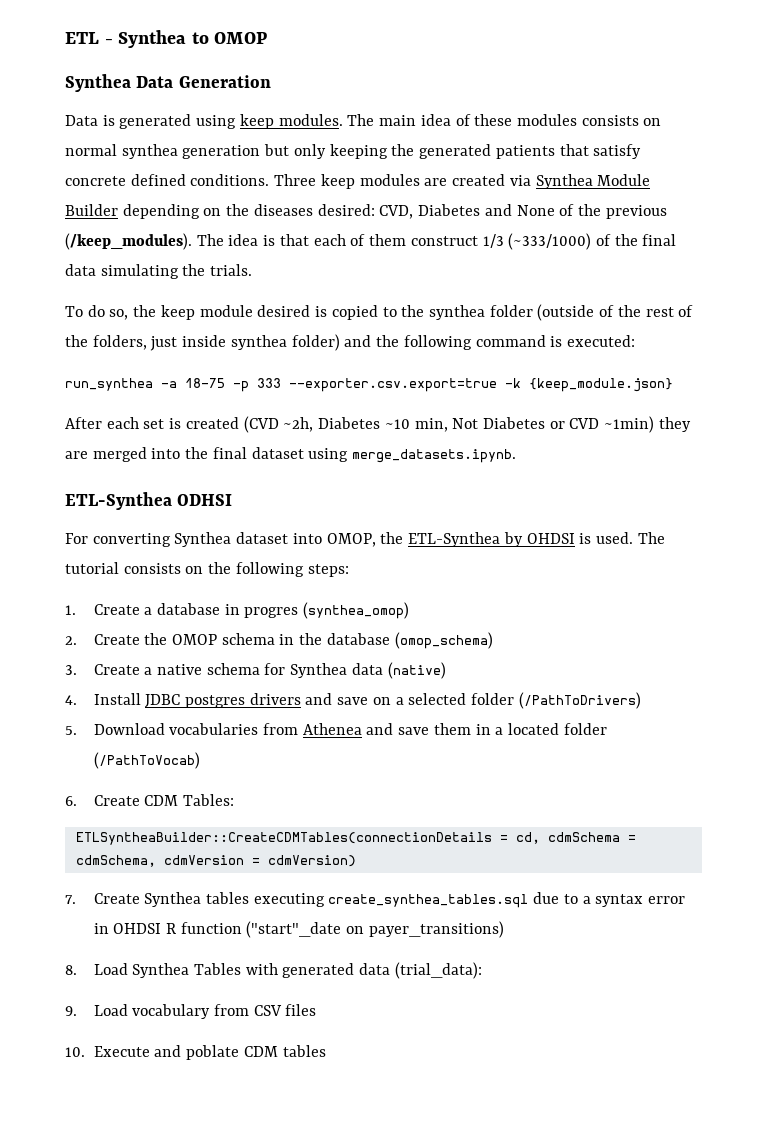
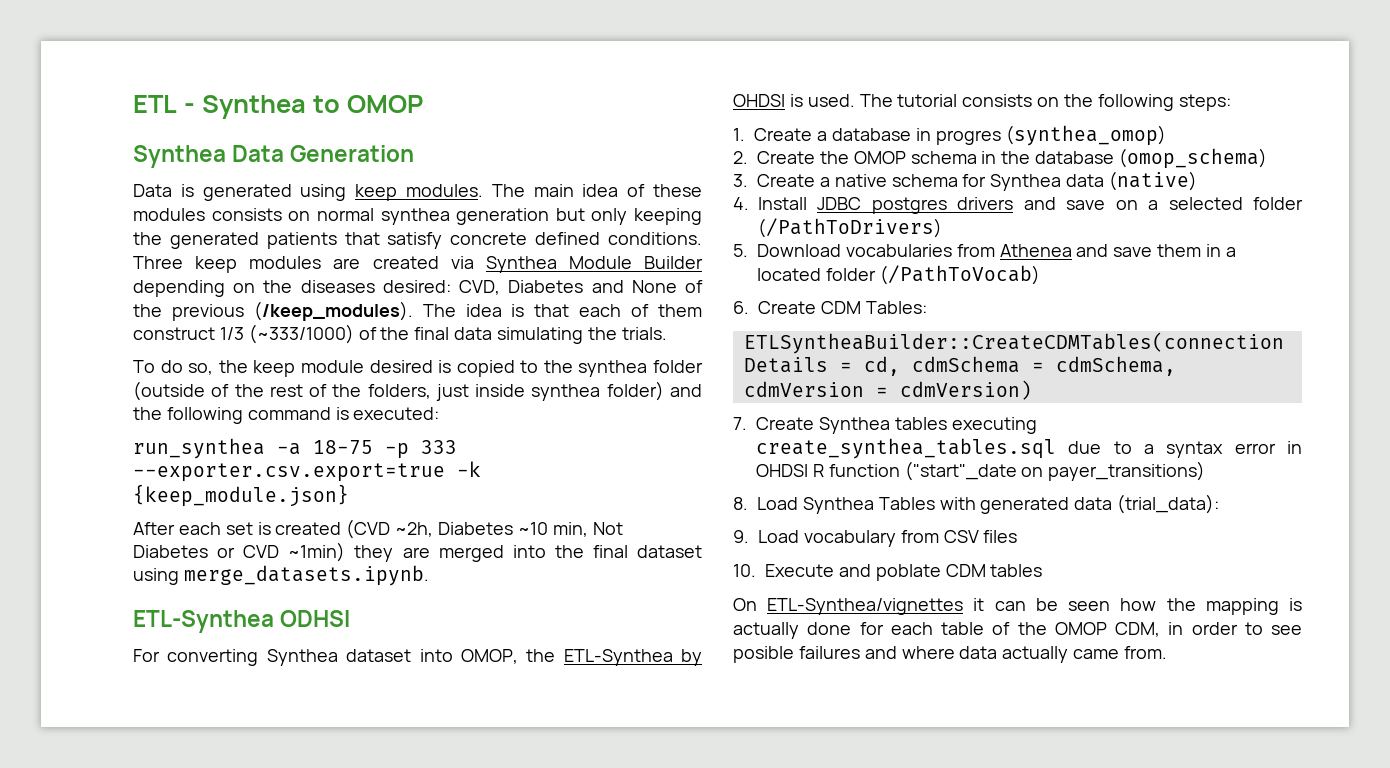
+ On ETL-Synthea/vignettes it can be seen how the mapping is actually done for each table of the OMOP CDM, in order to see posible failures and where data actually came from.

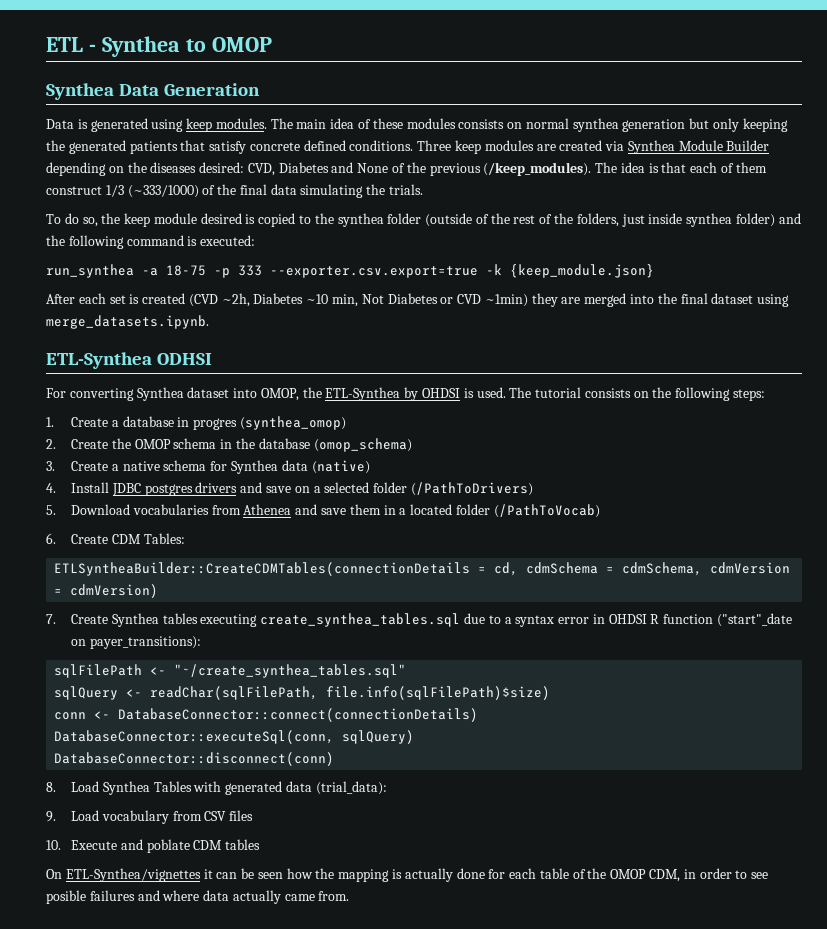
- 7. Create Synthea tables executing create_synthea_tables.sql due to a syntax error in OHDSI R function ("start"_date on payer_transitions)
+ 7. Create Synthea tables executing create_synthea_tables.sql due to a syntax error in OHDSI R function ("start"_date on payer_transitions):
+ sqlFilePath <- "~/create_synthea_tables.sql"
+ sqlQuery <- readChar(sqlFilePath, file.info(sqlFilePath)$size)
+ conn <- DatabaseConnector::connect(connectionDetails)
+ DatabaseConnector::executeSql(conn, sqlQuery)
+ DatabaseConnector::disconnect(conn)

